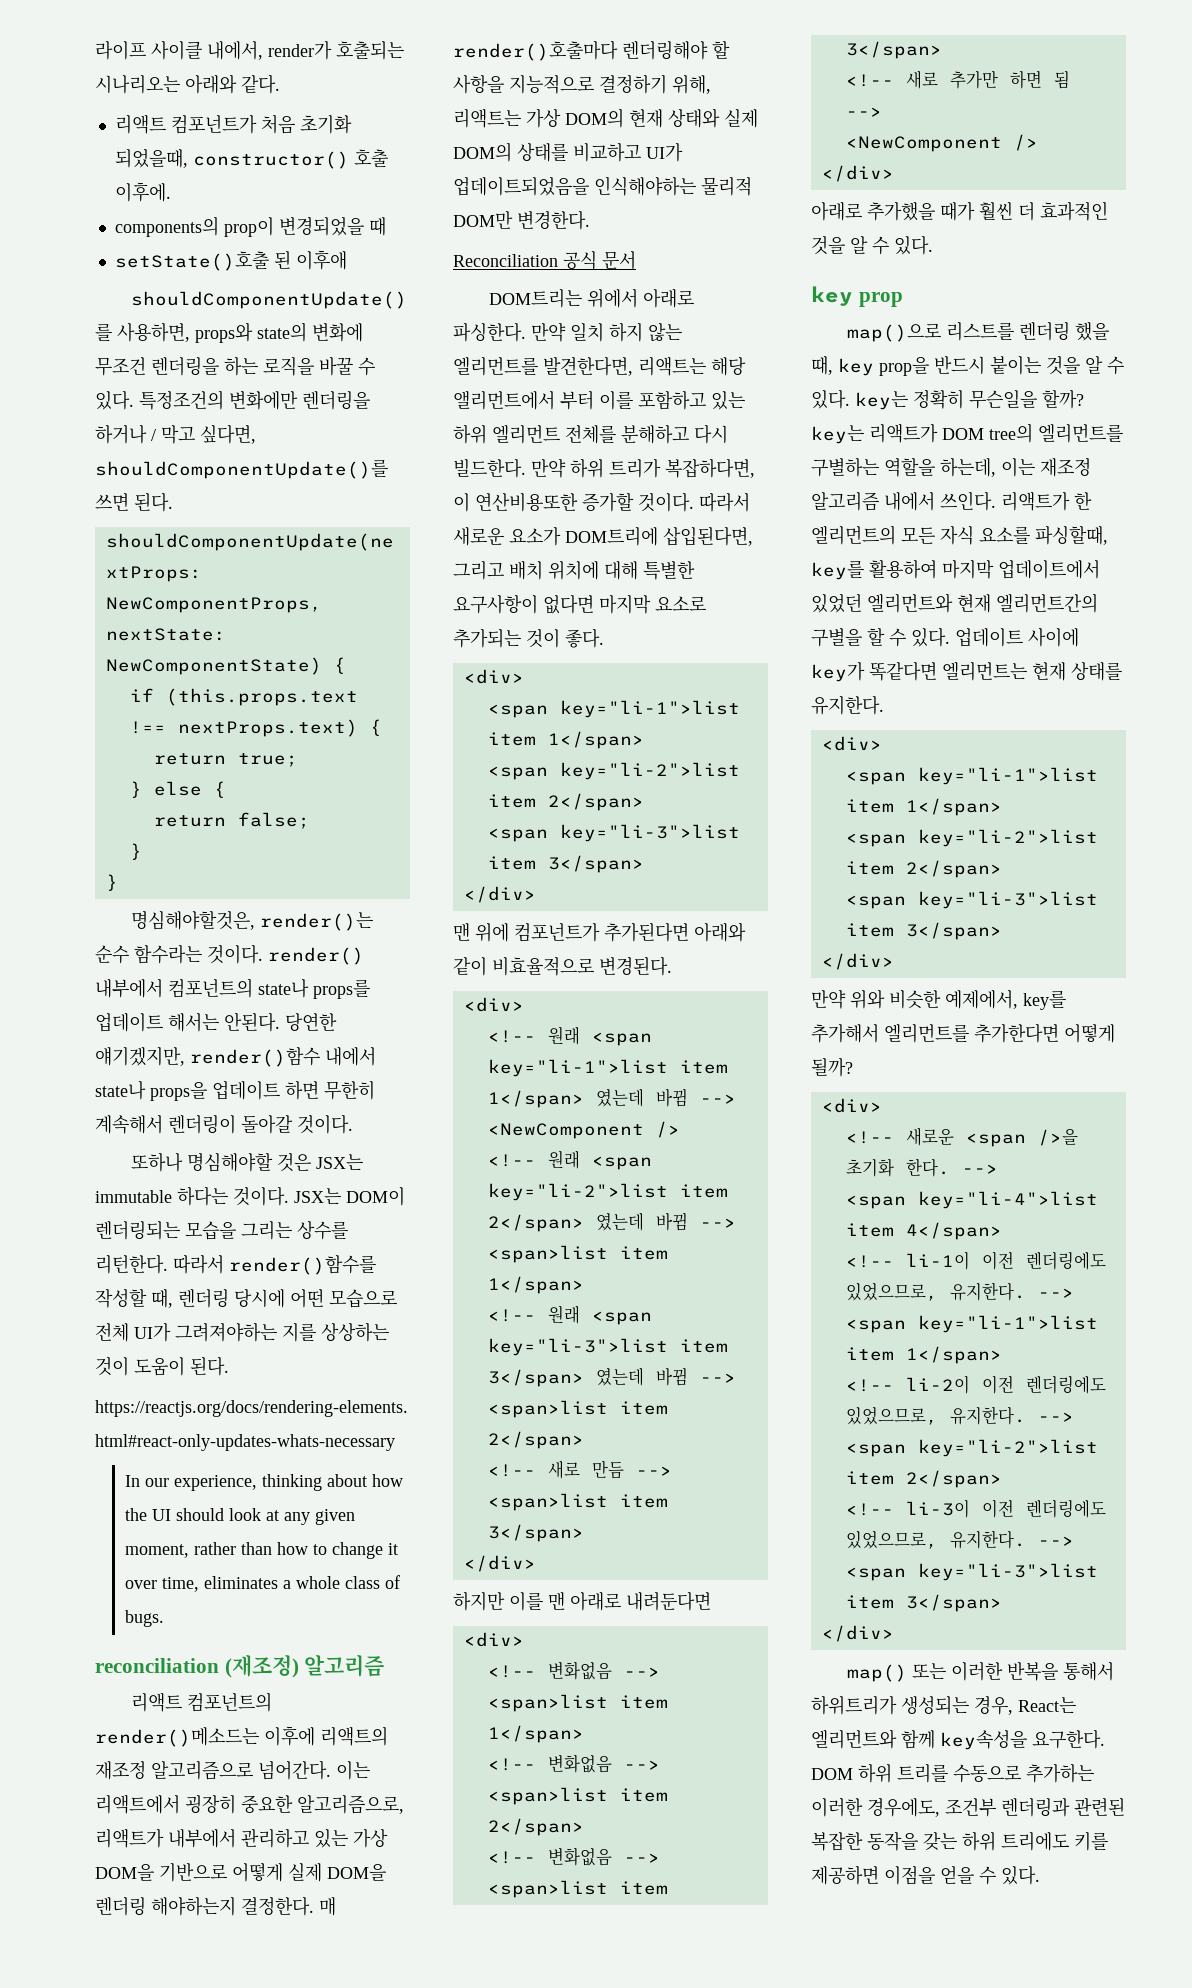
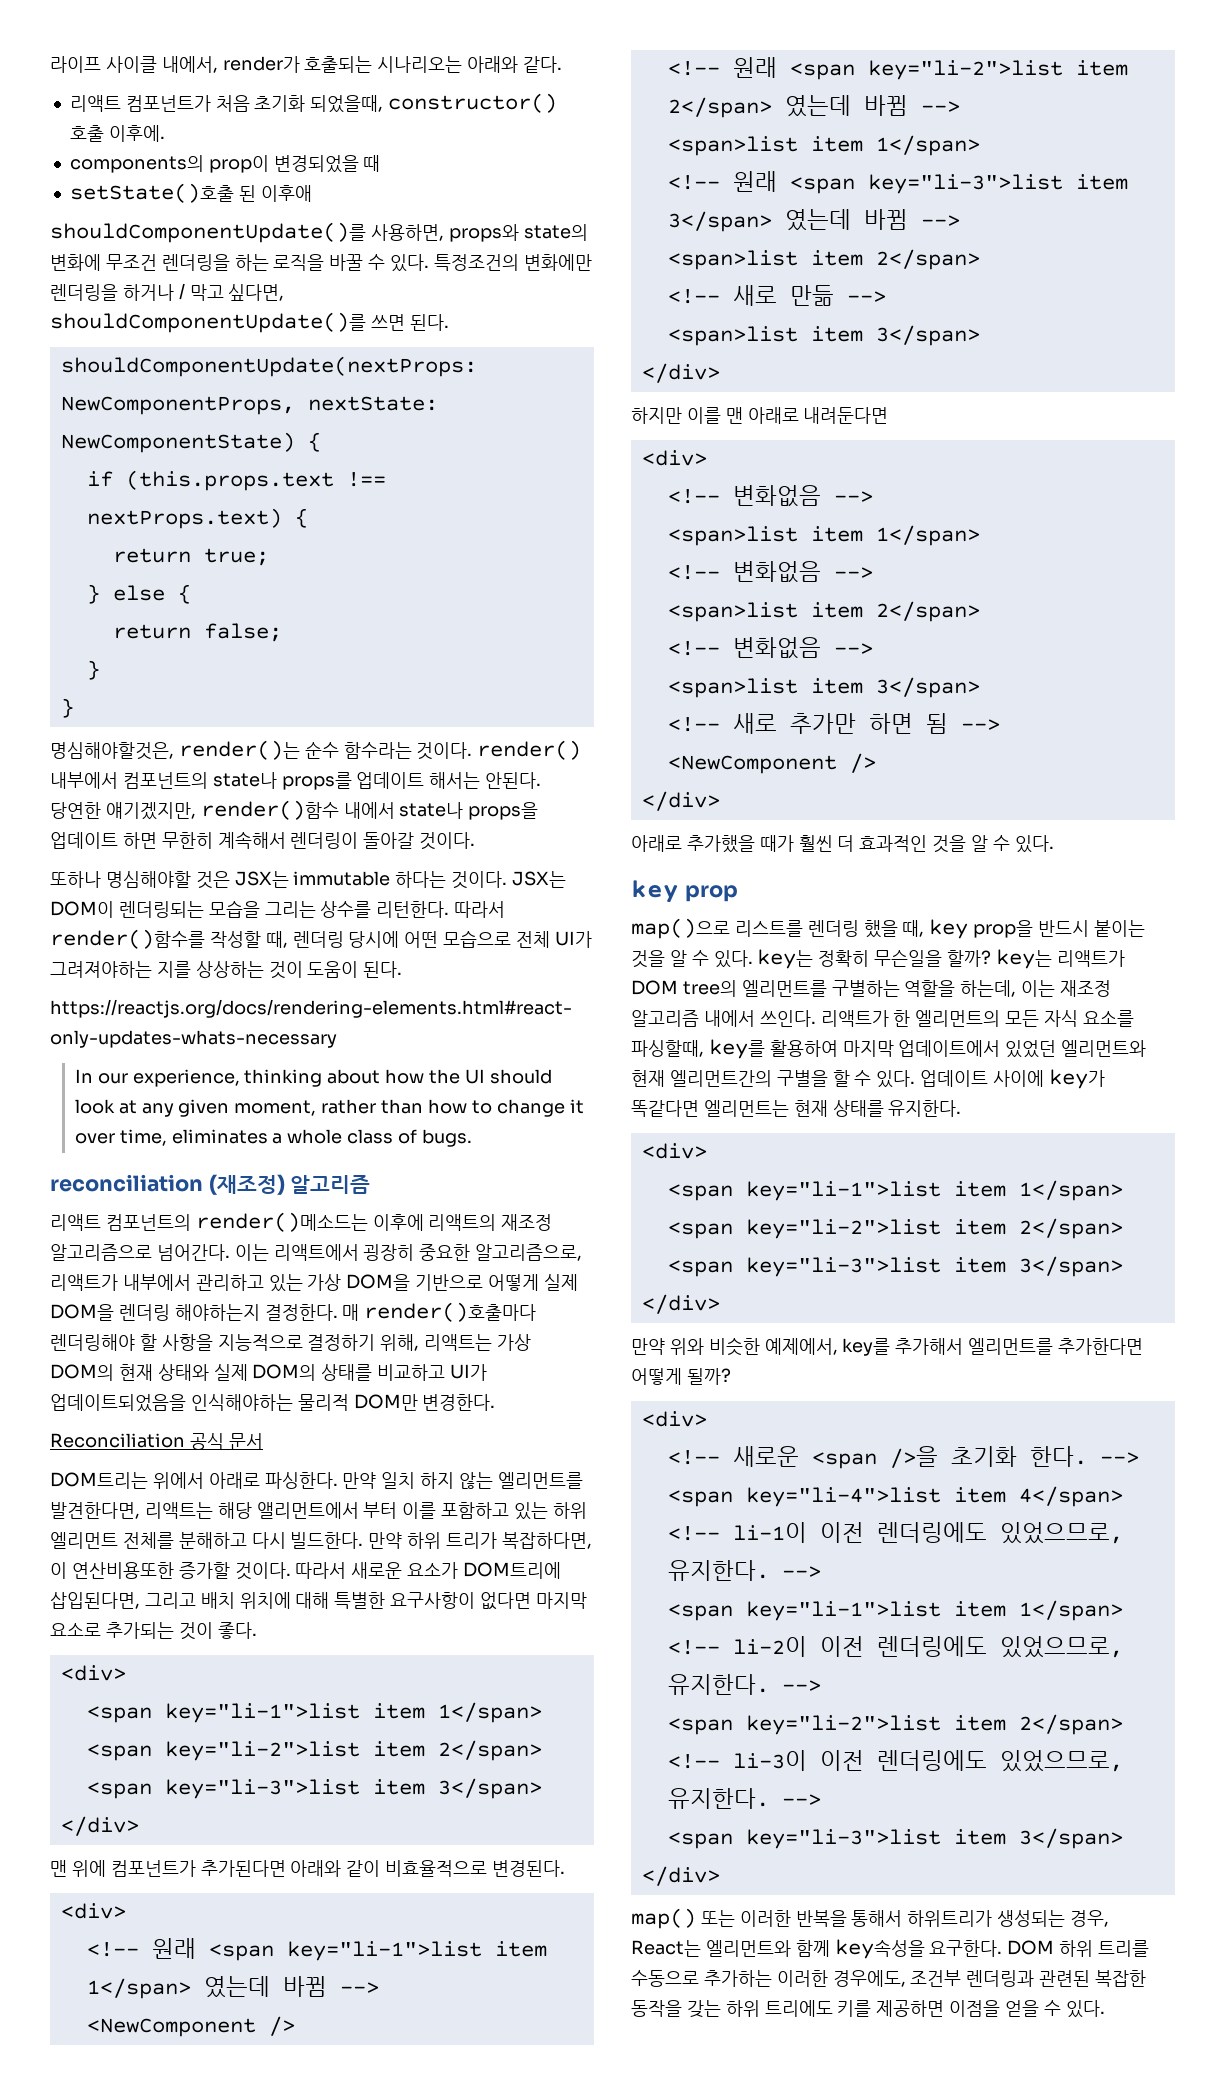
- <!-- 새로 만듬 -->
+ <!-- 새로 만듦 -->

